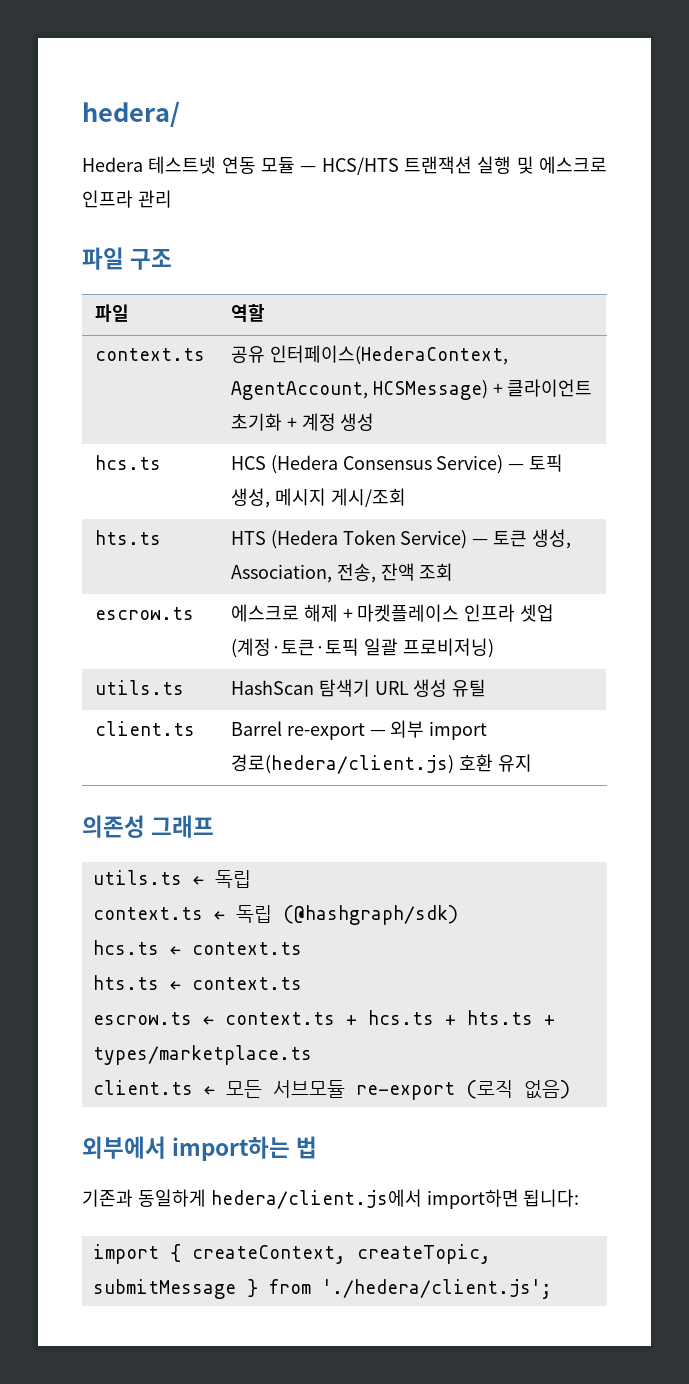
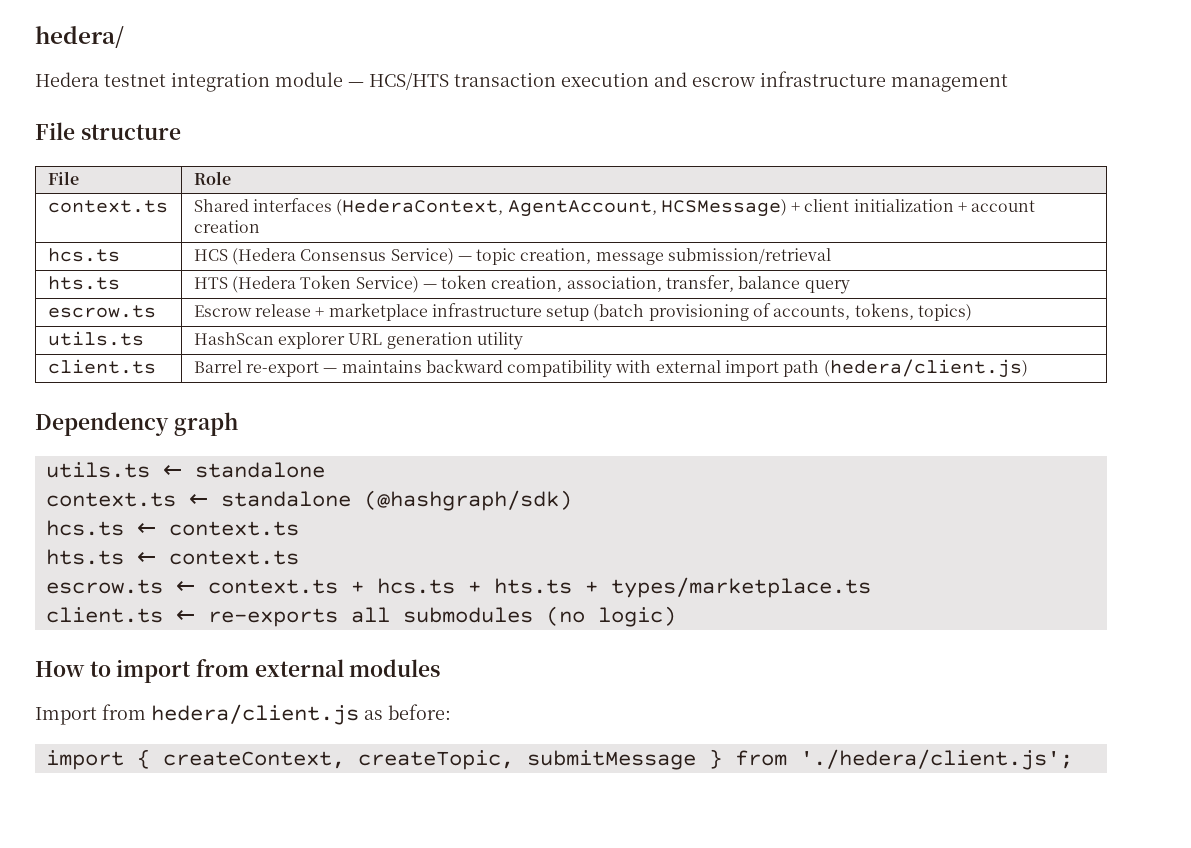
- Hedera 테스트넷 연동 모듈 — HCS/HTS 트랜잭션 실행 및 에스크로 인프라 관리
- 파일 구조
- 파일 | 역할
- context.ts | 공유 인터페이스(HederaContext, AgentAccount, HCSMessage) + 클라이언트 초기화 + 계정 생성
+ Hedera testnet integration module — HCS/HTS transaction execution and escrow infrastructure management
+ File structure
+ File | Role
+ context.ts | Shared interfaces (HederaContext, AgentAccount, HCSMessage) + client initialization + account creation
- hcs.ts | HCS (Hedera Consensus Service) — 토픽 생성, 메시지 게시/조회
+ hcs.ts | HCS (Hedera Consensus Service) — topic creation, message submission/retrieval
- hts.ts | HTS (Hedera Token Service) — 토큰 생성, Association, 전송, 잔액 조회
- escrow.ts | 에스크로 해제 + 마켓플레이스 인프라 셋업 (계정·토큰·토픽 일괄 프로비저닝)
- utils.ts | HashScan 탐색기 URL 생성 유틸
- client.ts | Barrel re-export — 외부 import 경로(hedera/client.js) 호환 유지
- 의존성 그래프
+ hts.ts | HTS (Hedera Token Service) — token creation, association, transfer, balance query
+ escrow.ts | Escrow release + marketplace infrastructure setup (batch provisioning of accounts, tokens, topics)
+ utils.ts | HashScan explorer URL generation utility
+ client.ts | Barrel re-export — maintains backward compatibility with external import path (hedera/client.js)
+ Dependency graph
- utils.ts ← 독립
+ utils.ts ← standalone
- context.ts ← 독립 (@hashgraph/sdk)
+ context.ts ← standalone (@hashgraph/sdk)
- client.ts ← 모든 서브모듈 re-export (로직 없음)
- 외부에서 import하는 법
- 기존과 동일하게 hedera/client.js에서 import하면 됩니다:
+ client.ts ← re-exports all submodules (no logic)
+ How to import from external modules
+ Import from hedera/client.js as before:

